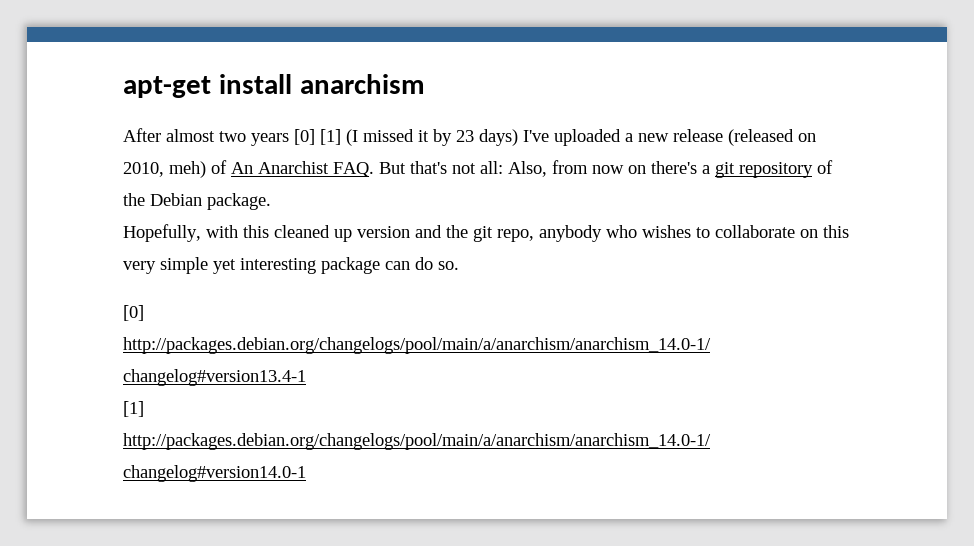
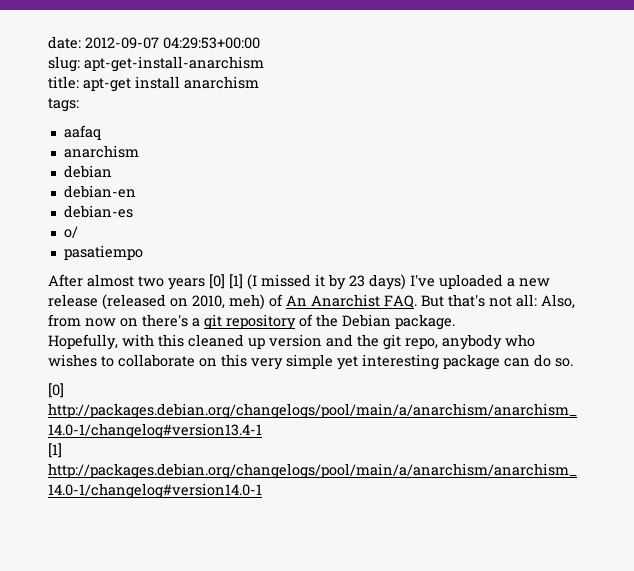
- apt-get install anarchism
+ date: 2012-09-07 04:29:53+00:00
+ slug: apt-get-install-anarchism
+ title: apt-get install anarchism
+ tags:
+ aafaq
+ anarchism
+ debian
+ debian-en
+ debian-es
+ o/
+ pasatiempo

